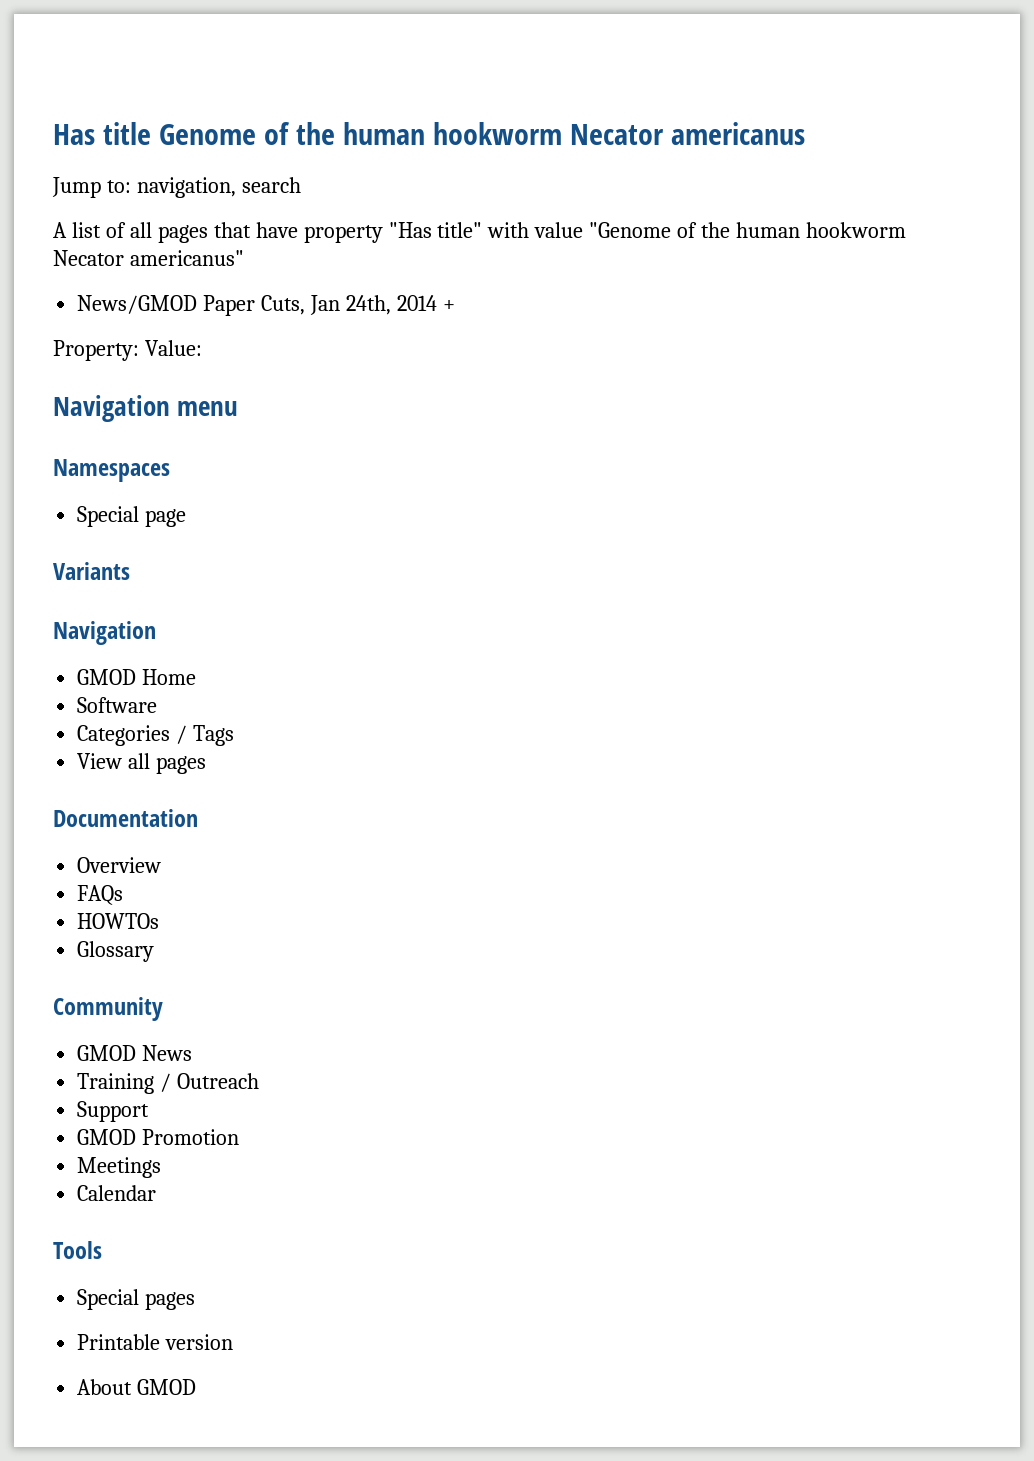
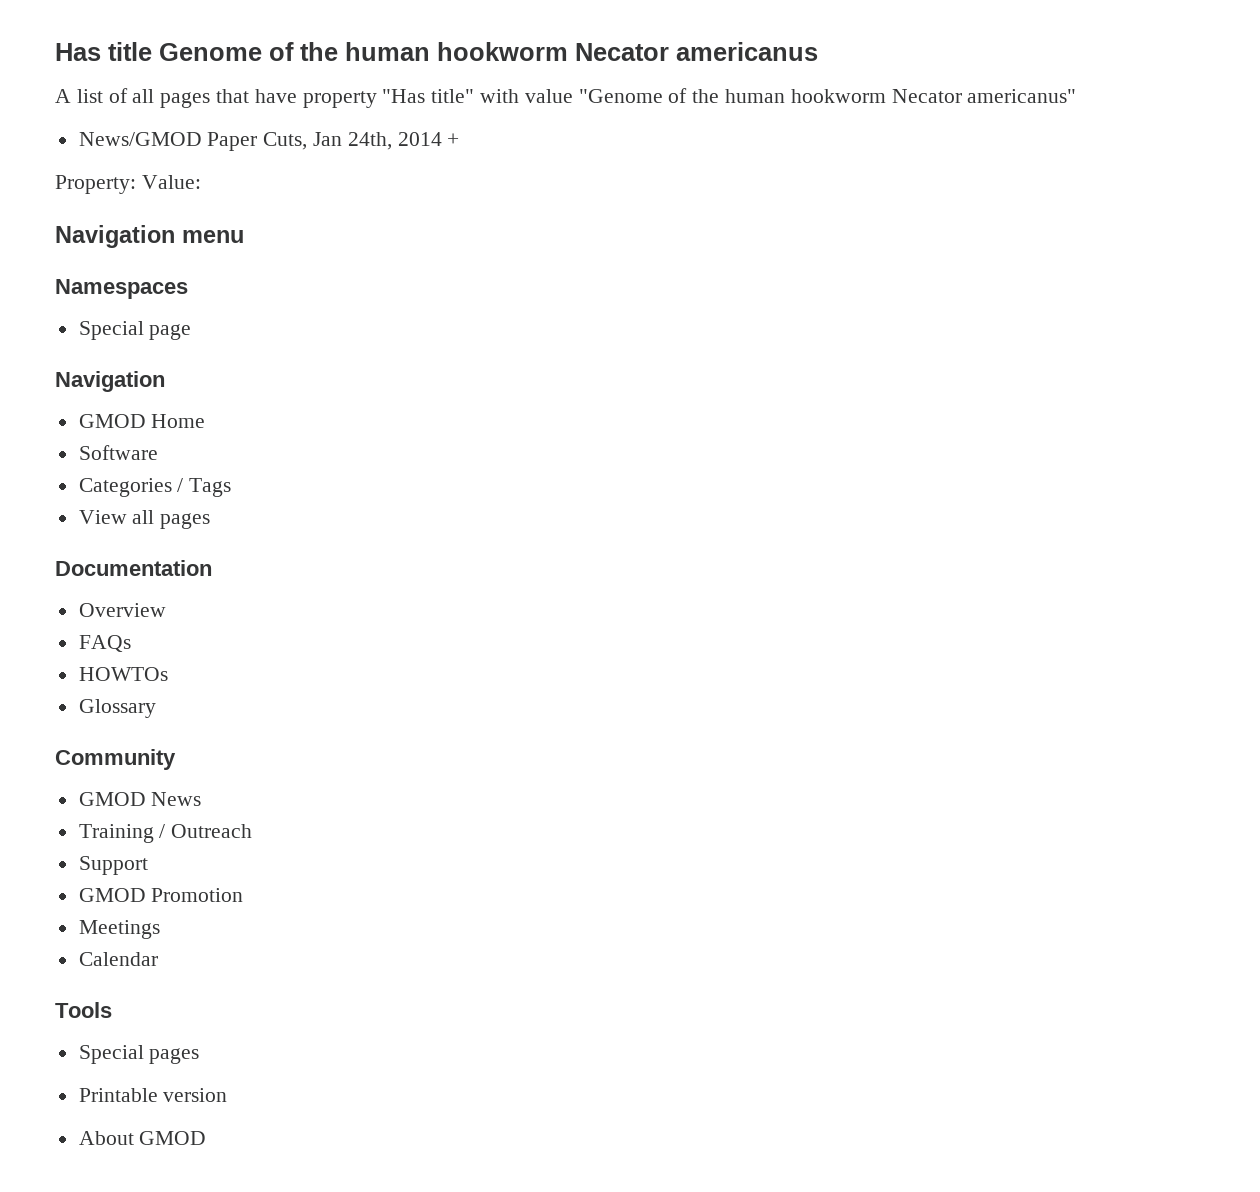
- Jump to: navigation, search
- Variants

